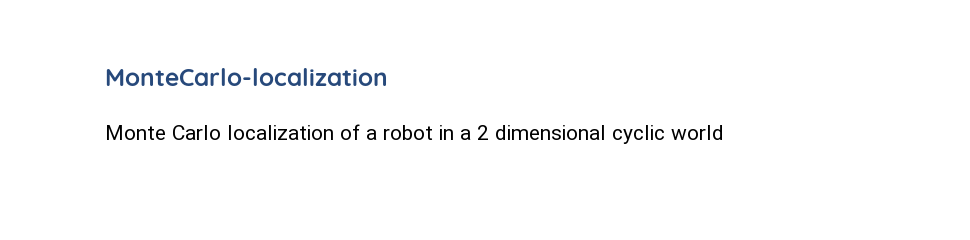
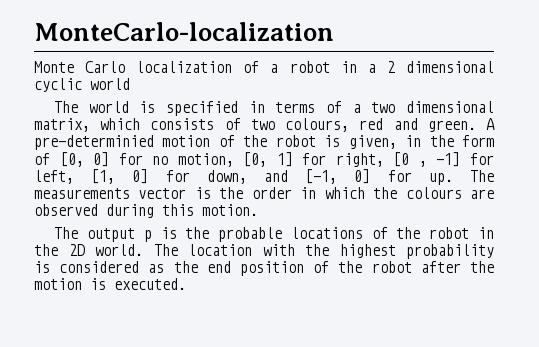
+ The world is specified in terms of a two dimensional matrix, which consists of two colours, red and green. A pre-determinied motion of the robot is given, in the form of [0, 0] for no motion, [0, 1] for right, [0 , -1] for left, [1, 0] for down, and [-1, 0] for up. The measurements vector is the order in which the colours are observed during this motion.
+ The output p is the probable locations of the robot in the 2D world. The location with the highest probability is considered as the end position of the robot after the motion is executed.

